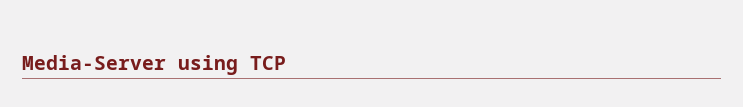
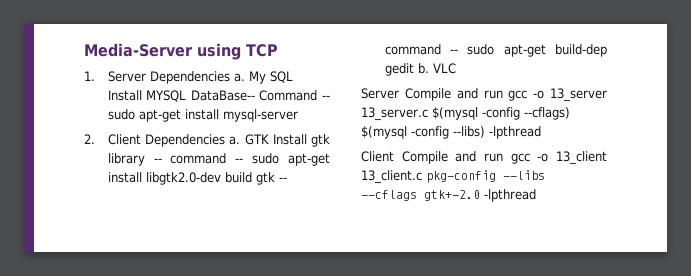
+ 1. Server Dependencies a. My SQL Install MYSQL DataBase-- Command -- sudo apt-get install mysql-server
+ 2. Client Dependencies a. GTK Install gtk library -- command -- sudo apt-get install libgtk2.0-dev build gtk -- command -- sudo apt-get build-dep gedit b. VLC
+ Server Compile and run gcc -o 13_server 13_server.c $(mysql -config --cflags) $(mysql -config --libs) -lpthread
+ Client Compile and run gcc -o 13_client 13_client.c pkg-config --libs --cflags gtk+-2.0 -lpthread

